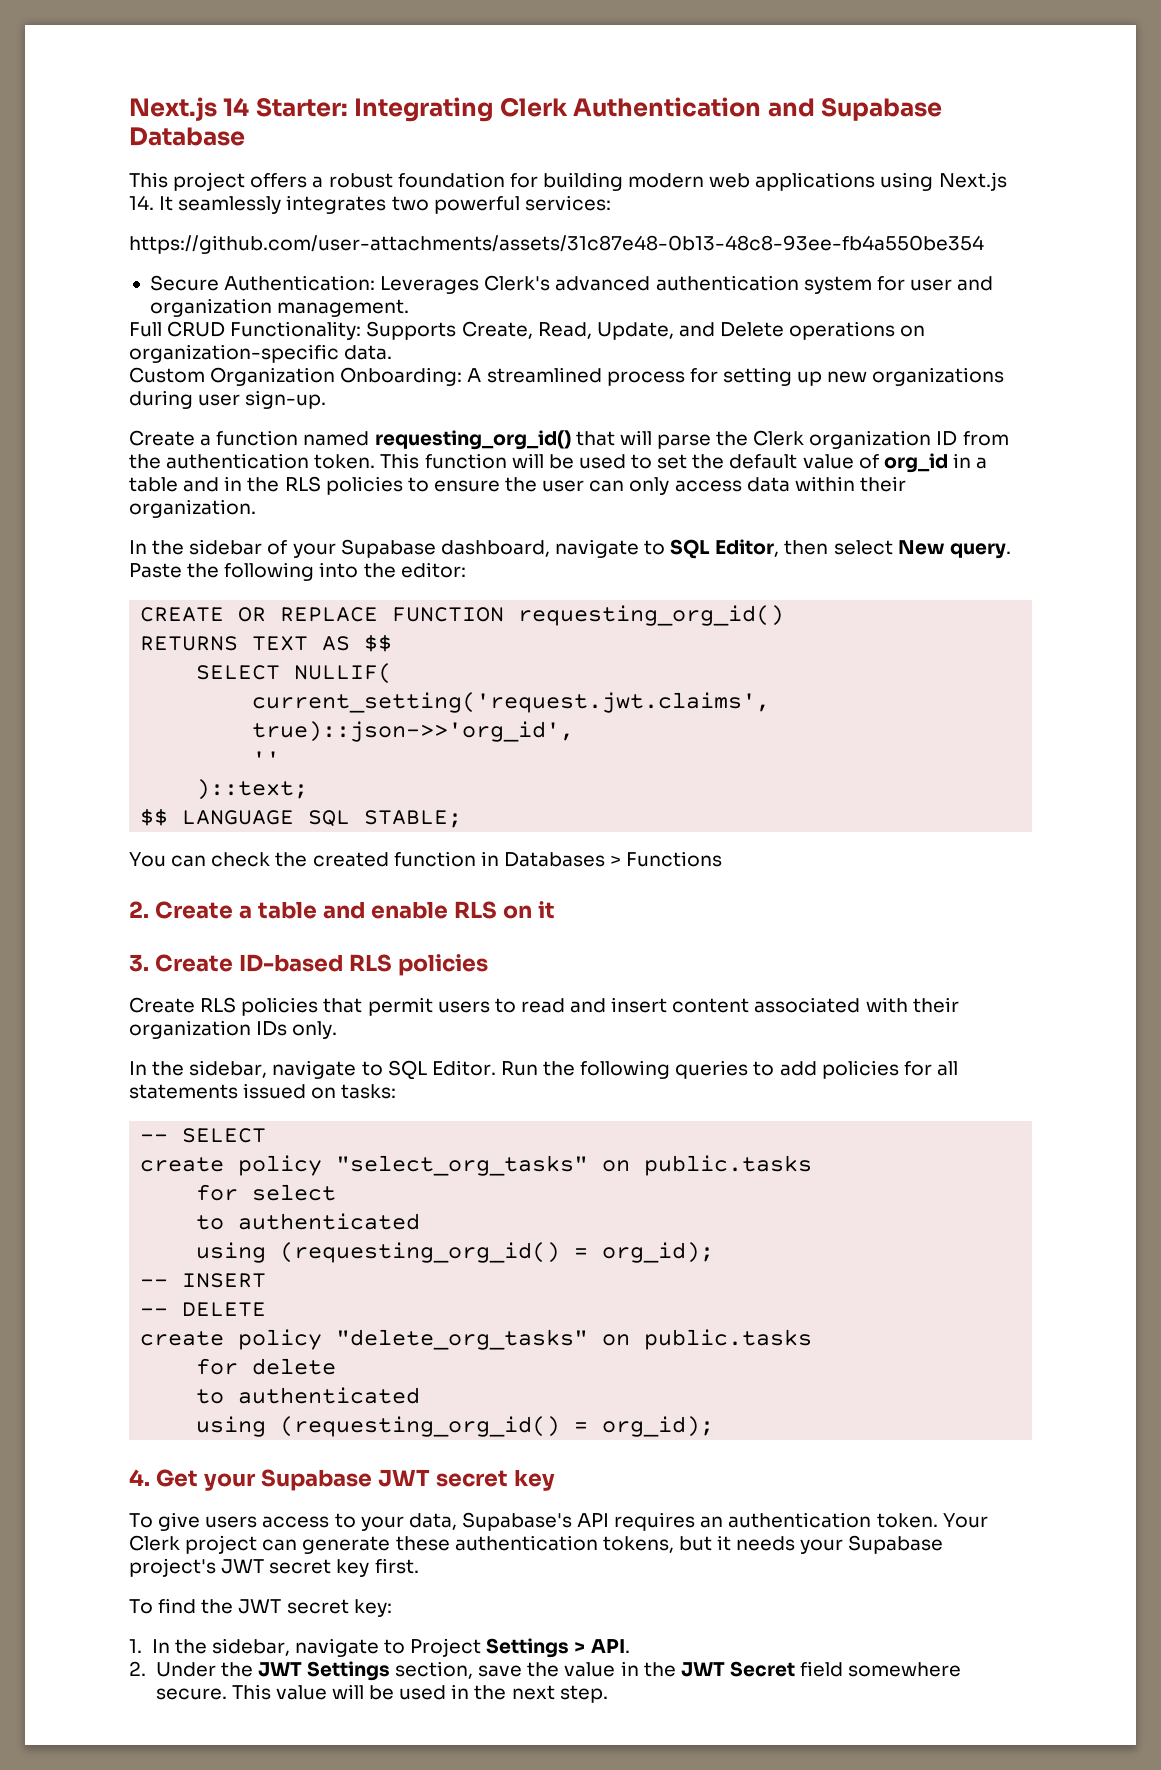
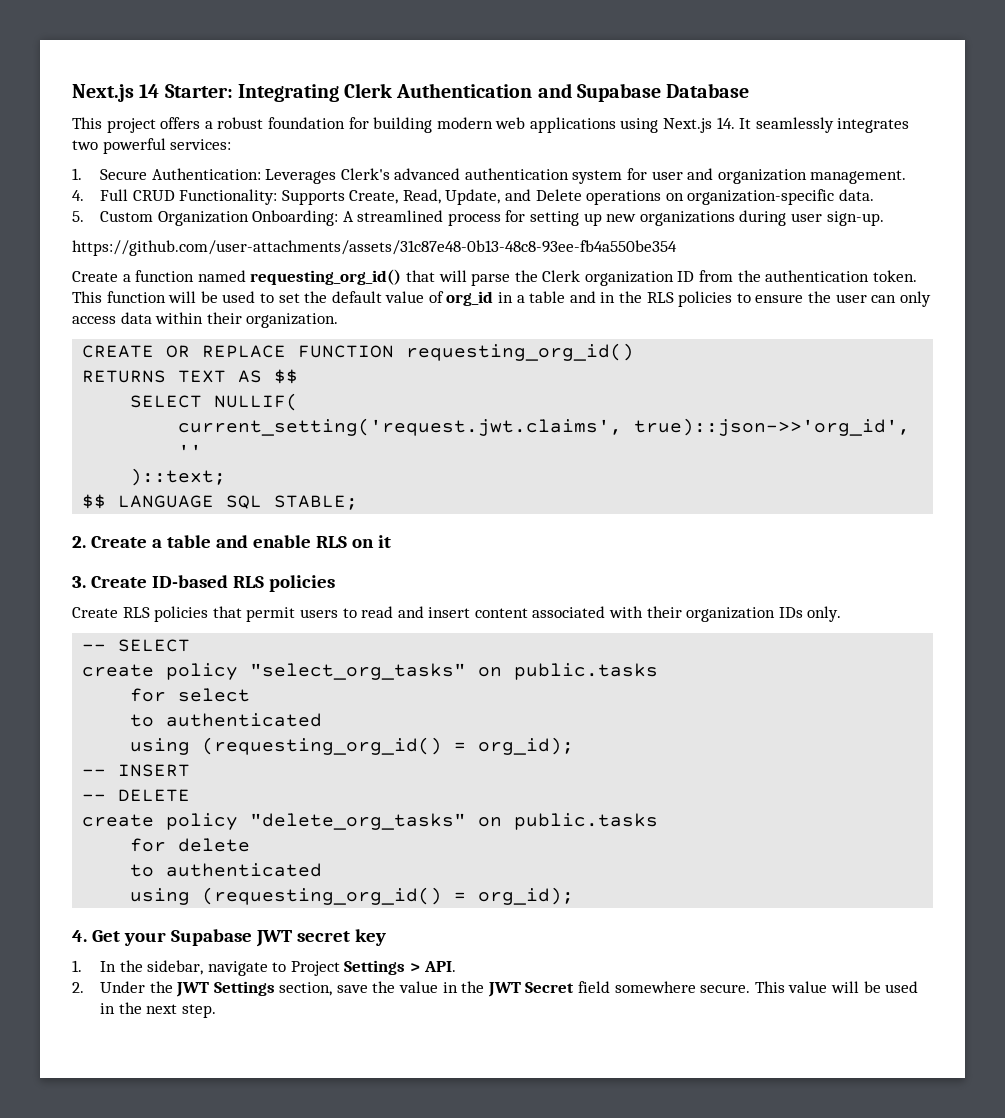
- https://github.com/user-attachments/assets/31c87e48-0b13-48c8-93ee-fb4a550be354
- Secure Authentication: Leverages Clerk's advanced authentication system for user and organization management.
+ 1. Secure Authentication: Leverages Clerk's advanced authentication system for user and organization management.
- Full CRUD Functionality: Supports Create, Read, Update, and Delete operations on organization-specific data.
+ 4. Full CRUD Functionality: Supports Create, Read, Update, and Delete operations on organization-specific data.
- Custom Organization Onboarding: A streamlined process for setting up new organizations during user sign-up.
+ 5. Custom Organization Onboarding: A streamlined process for setting up new organizations during user sign-up.
+ https://github.com/user-attachments/assets/31c87e48-0b13-48c8-93ee-fb4a550be354
- In the sidebar of your Supabase dashboard, navigate to SQL Editor, then select New query. Paste the following into the editor:
- You can check the created function in Databases > Functions
- In the sidebar, navigate to SQL Editor. Run the following queries to add policies for all statements issued on tasks:
- To give users access to your data, Supabase's API requires an authentication token. Your Clerk project can generate these authentication tokens, but it needs your Supabase project's JWT secret key first.
- To find the JWT secret key:

